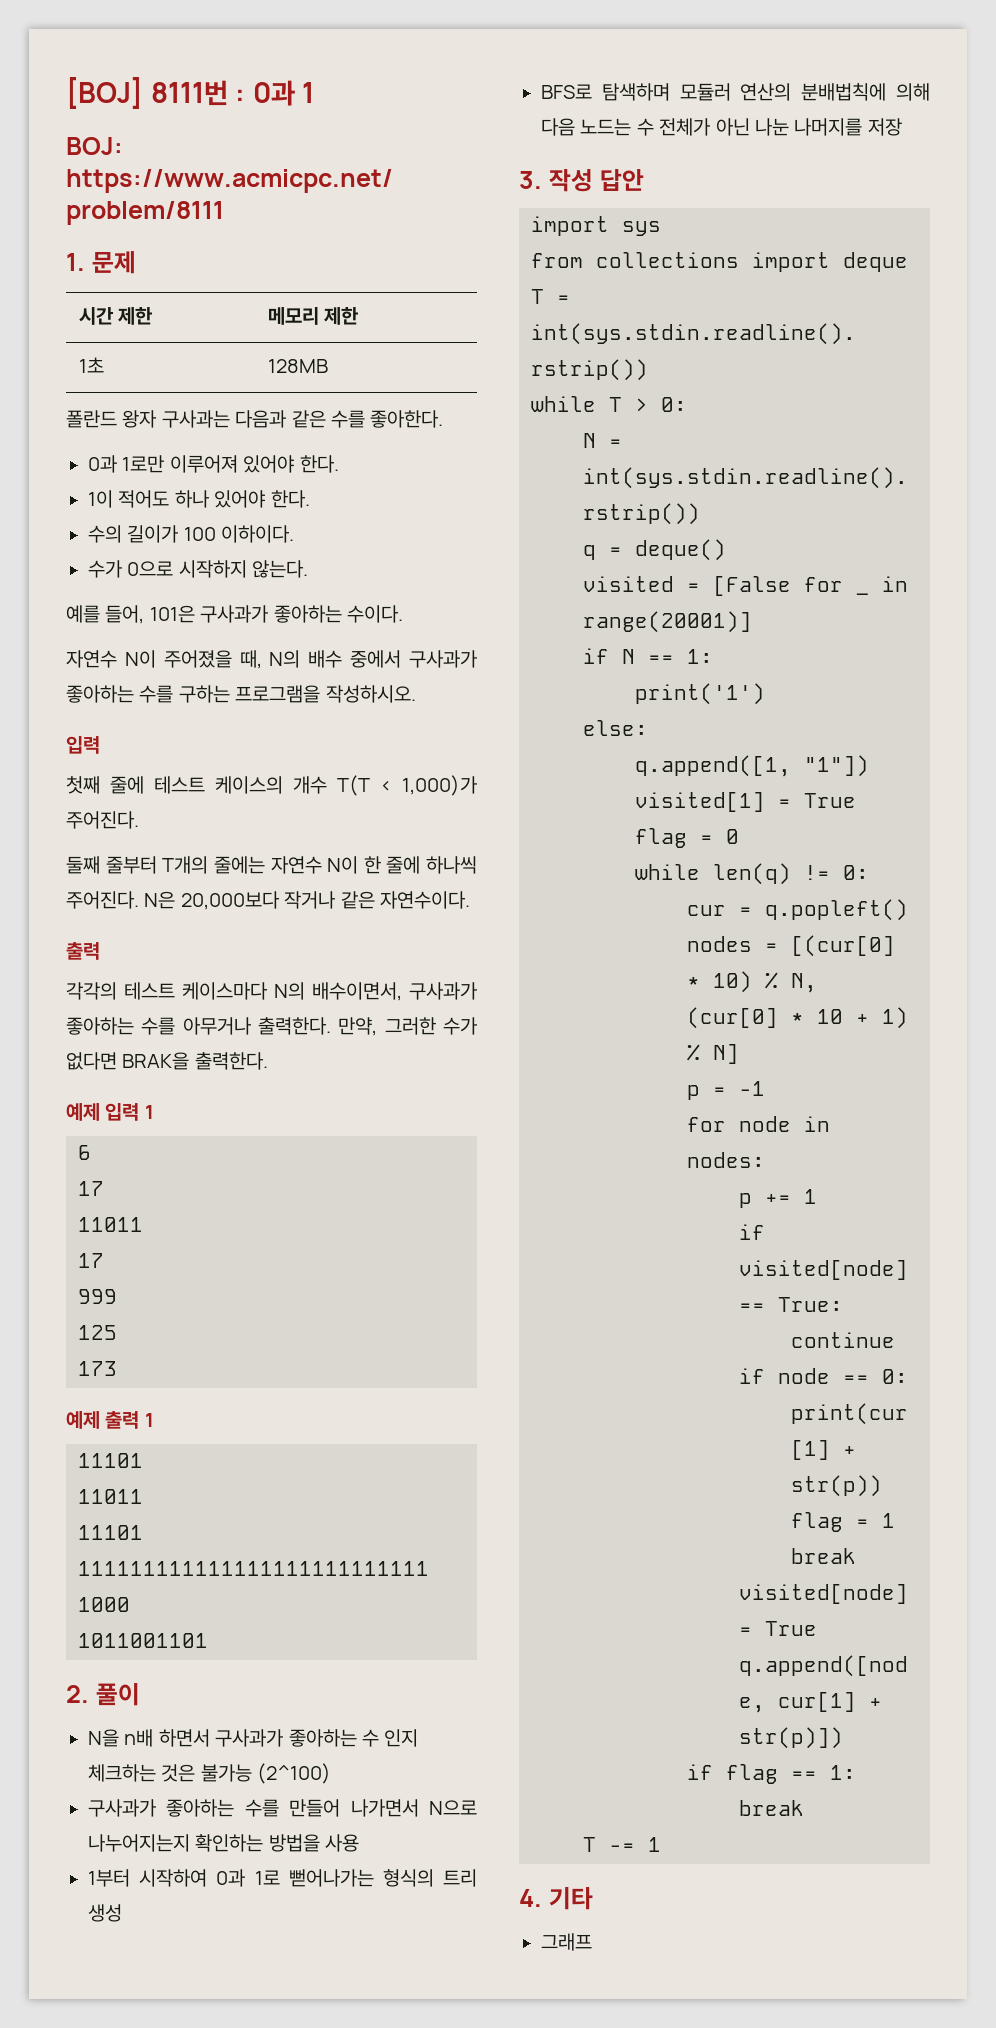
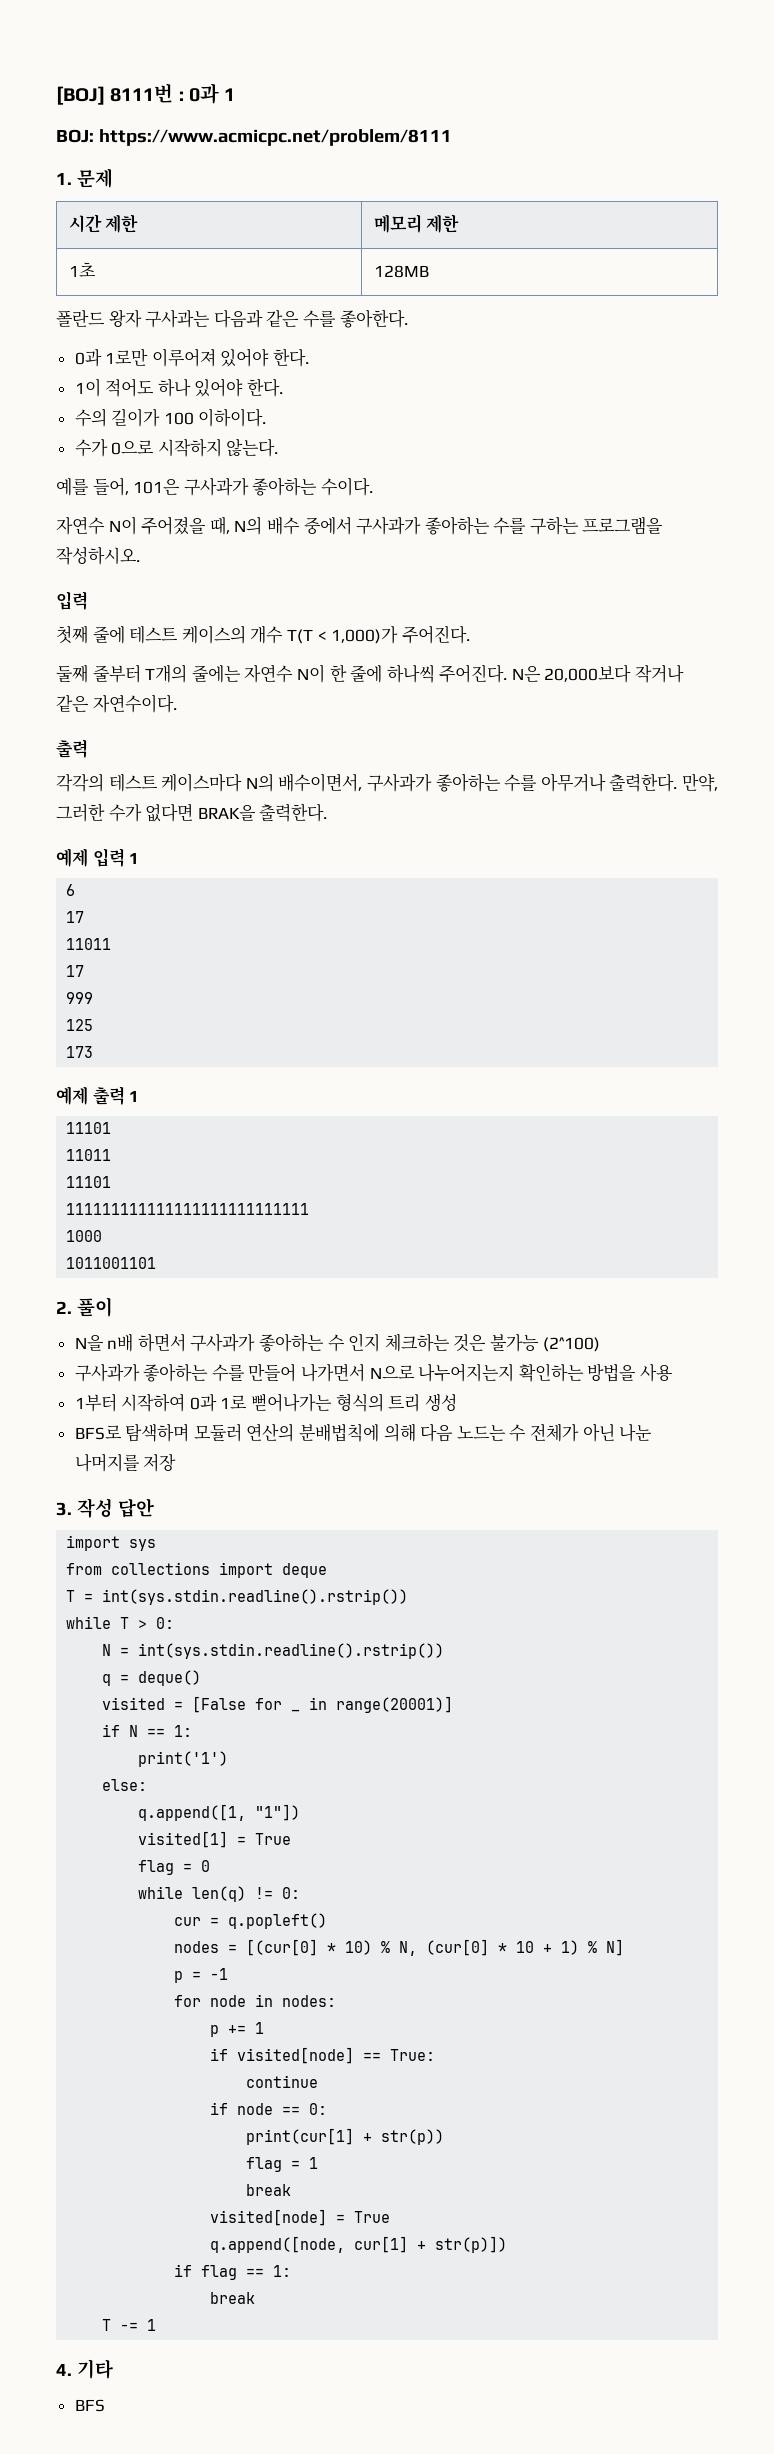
- 그래프
+ BFS

